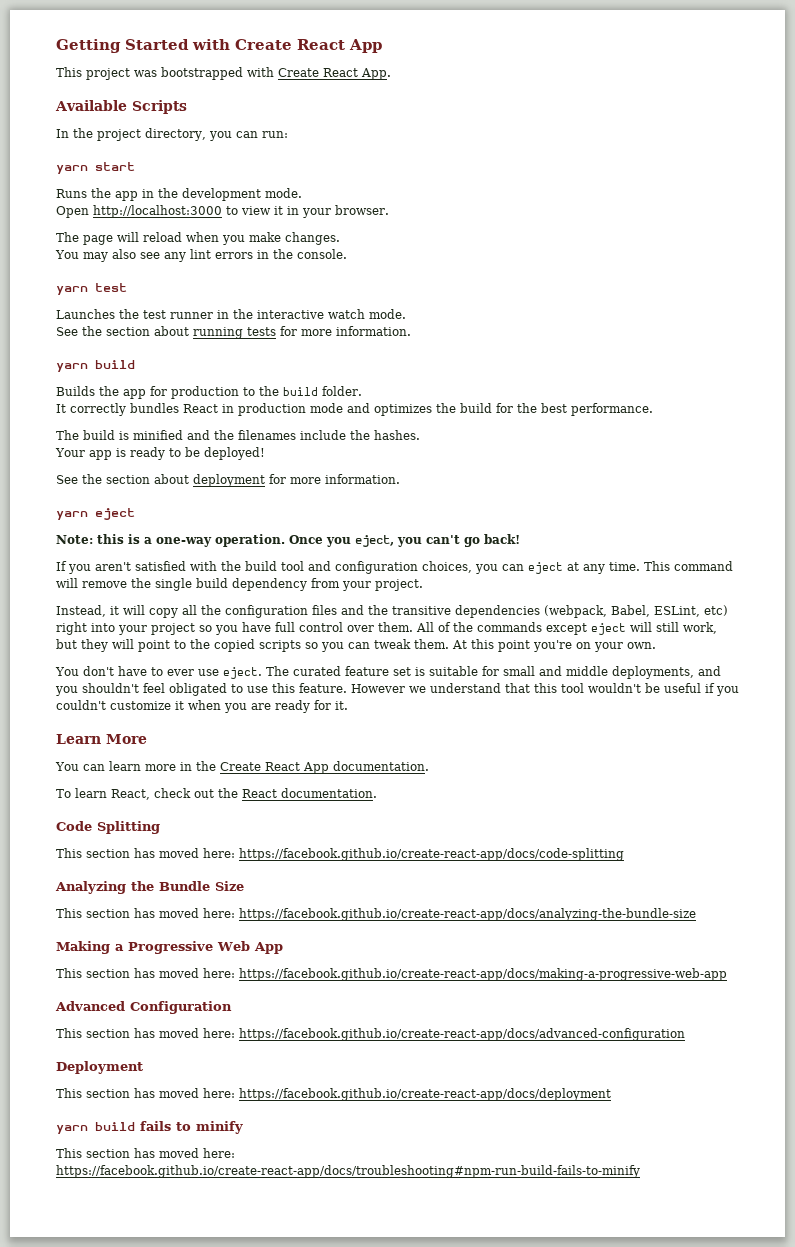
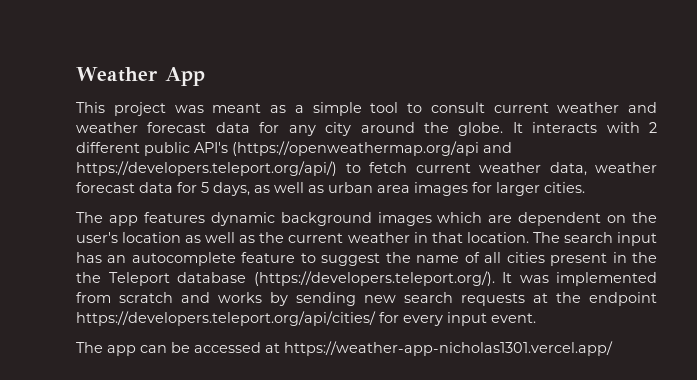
- Getting Started with Create React App
+ Weather App
- This project was bootstrapped with Create React App.
- Available Scripts
- In the project directory, you can run:
- yarn start
- Runs the app in the development mode.
- Open http://localhost:3000 to view it in your browser.
- The page will reload when you make changes.
- You may also see any lint errors in the console.
- yarn test
- Launches the test runner in the interactive watch mode.
- See the section about running tests for more information.
- yarn build
- Builds the app for production to the build folder.
- It correctly bundles React in production mode and optimizes the build for the best performance.
- The build is minified and the filenames include the hashes.
- Your app is ready to be deployed!
- See the section about deployment for more information.
- yarn eject
- Note: this is a one-way operation. Once you eject, you can't go back!
- If you aren't satisfied with the build tool and configuration choices, you can eject at any time. This command will remove the single build dependency from your project.
- Instead, it will copy all the configuration files and the transitive dependencies (webpack, Babel, ESLint, etc) right into your project so you have full control over them. All of the commands except eject will still work, but they will point to the copied scripts so you can tweak them. At this point you're on your own.
- You don't have to ever use eject. The curated feature set is suitable for small and middle deployments, and you shouldn't feel obligated to use this feature. However we understand that this tool wouldn't be useful if you couldn't customize it when you are ready for it.
- Learn More
- You can learn more in the Create React App documentation.
- To learn React, check out the React documentation.
- Code Splitting
- This section has moved here: https://facebook.github.io/create-react-app/docs/code-splitting
- Analyzing the Bundle Size
- This section has moved here: https://facebook.github.io/create-react-app/docs/analyzing-the-bundle-size
- Making a Progressive Web App
- This section has moved here: https://facebook.github.io/create-react-app/docs/making-a-progressive-web-app
- Advanced Configuration
- This section has moved here: https://facebook.github.io/create-react-app/docs/advanced-configuration
- Deployment
- This section has moved here: https://facebook.github.io/create-react-app/docs/deployment
- yarn build fails to minify
- This section has moved here: https://facebook.github.io/create-react-app/docs/troubleshooting#npm-run-build-fails-to-minify
+ This project was meant as a simple tool to consult current weather and weather forecast data for any city around the globe. It interacts with 2 different public API's (https://openweathermap.org/api and https://developers.teleport.org/api/) to fetch current weather data, weather forecast data for 5 days, as well as urban area images for larger cities.
+ The app features dynamic background images which are dependent on the user's location as well as the current weather in that location. The search input has an autocomplete feature to suggest the name of all cities present in the the Teleport database (https://developers.teleport.org/). It was implemented from scratch and works by sending new search requests at the endpoint https://developers.teleport.org/api/cities/ for every input event.
+ The app can be accessed at https://weather-app-nicholas1301.vercel.app/

